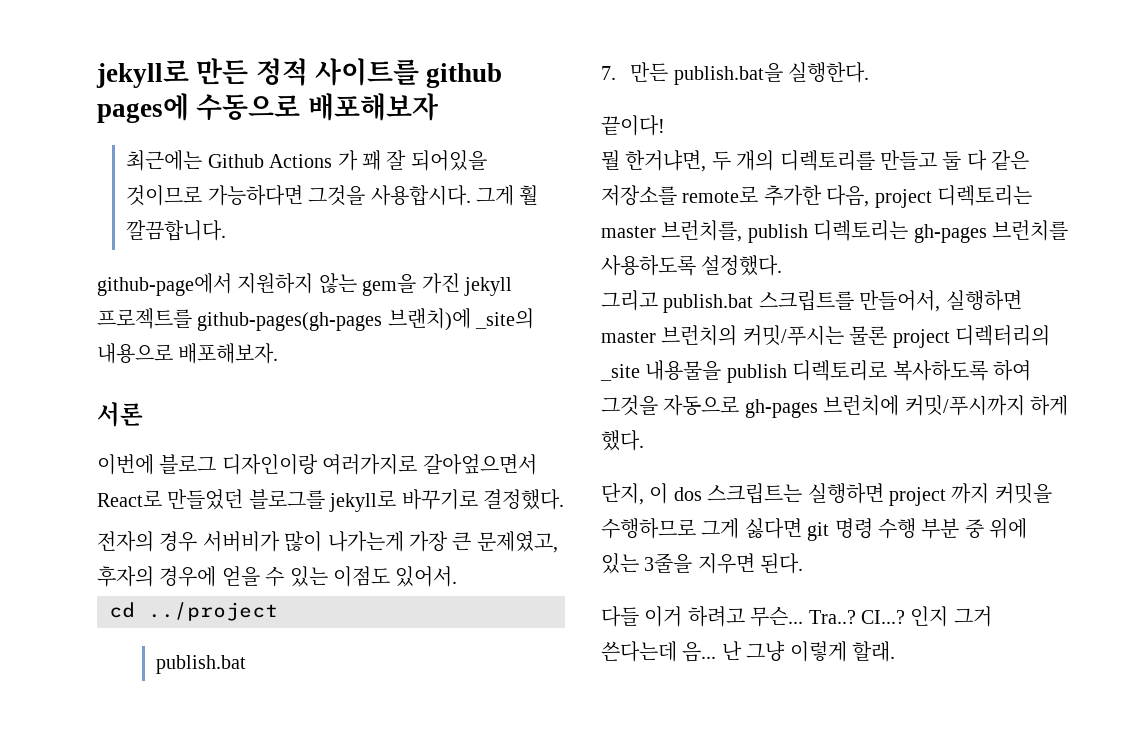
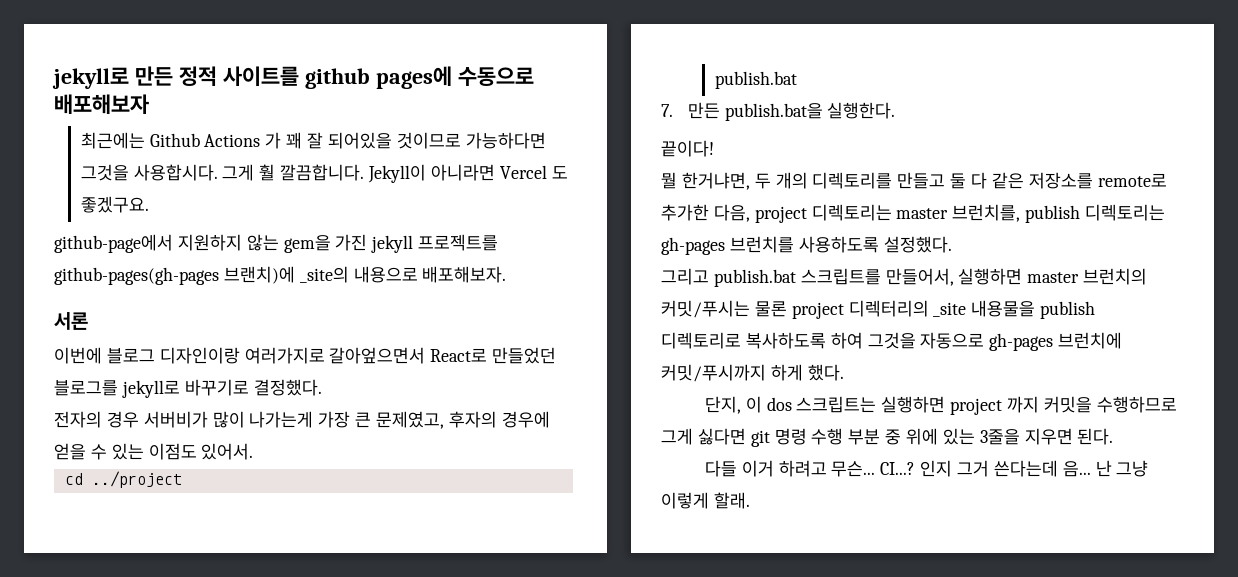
+ Jekyll이 아니라면 Vercel 도 좋겠구요.
- Tra..?

